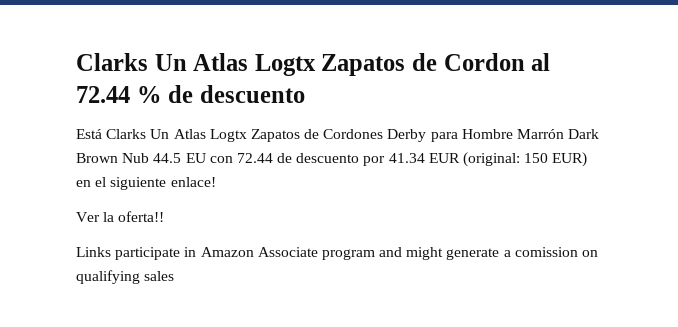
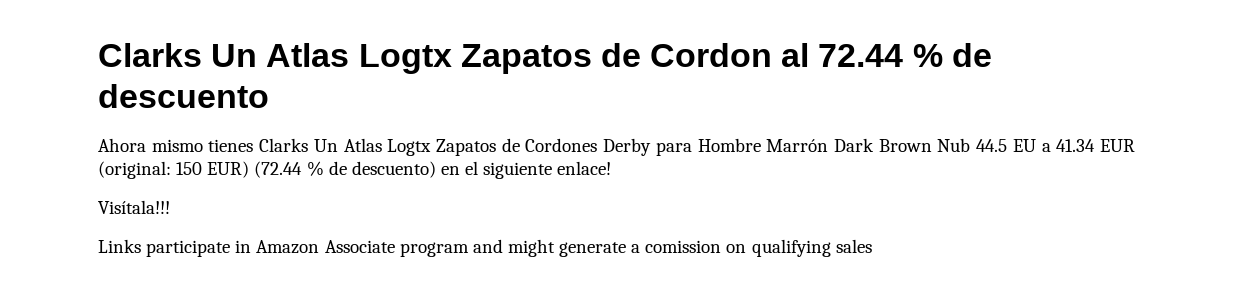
- Está Clarks Un Atlas Logtx Zapatos de Cordones Derby para Hombre Marrón Dark Brown Nub 44.5 EU con 72.44 de descuento por 41.34 EUR (original: 150 EUR) en el siguiente enlace!
+ Ahora mismo tienes Clarks Un Atlas Logtx Zapatos de Cordones Derby para Hombre Marrón Dark Brown Nub 44.5 EU a 41.34 EUR (original: 150 EUR) (72.44 % de descuento) en el siguiente enlace!
- Ver la oferta!!
+ Visítala!!!

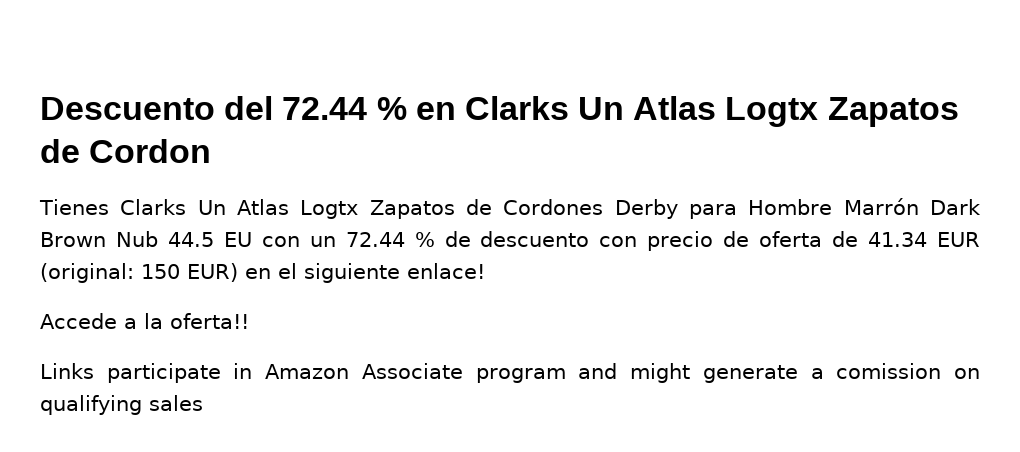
- Clarks Un Atlas Logtx Zapatos de Cordon al 72.44 % de descuento
- Ahora mismo tienes Clarks Un Atlas Logtx Zapatos de Cordones Derby para Hombre Marrón Dark Brown Nub 44.5 EU a 41.34 EUR (original: 150 EUR) (72.44 % de descuento) en el siguiente enlace!
+ Descuento del 72.44 % en Clarks Un Atlas Logtx Zapatos de Cordon
+ Tienes Clarks Un Atlas Logtx Zapatos de Cordones Derby para Hombre Marrón Dark Brown Nub 44.5 EU con un 72.44 % de descuento con precio de oferta de 41.34 EUR (original: 150 EUR) en el siguiente enlace!
- Visítala!!!
+ Accede a la oferta!!

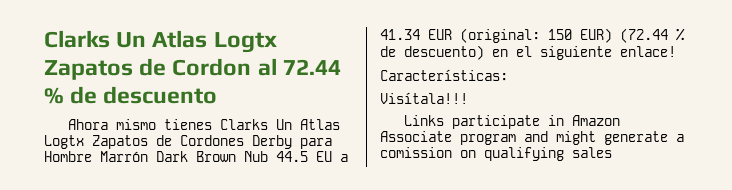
- Descuento del 72.44 % en Clarks Un Atlas Logtx Zapatos de Cordon
- Tienes Clarks Un Atlas Logtx Zapatos de Cordones Derby para Hombre Marrón Dark Brown Nub 44.5 EU con un 72.44 % de descuento con precio de oferta de 41.34 EUR (original: 150 EUR) en el siguiente enlace!
+ Clarks Un Atlas Logtx Zapatos de Cordon al 72.44 % de descuento
+ Ahora mismo tienes Clarks Un Atlas Logtx Zapatos de Cordones Derby para Hombre Marrón Dark Brown Nub 44.5 EU a 41.34 EUR (original: 150 EUR) (72.44 % de descuento) en el siguiente enlace!
- Accede a la oferta!!
+ Características:
+ Visítala!!!

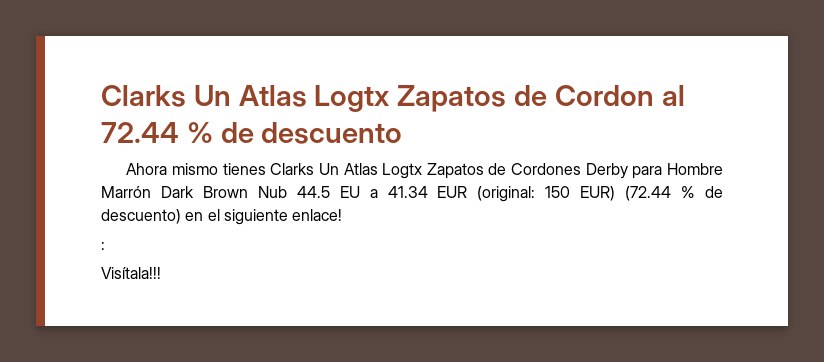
- Características:
+ :
- Links participate in Amazon Associate program and might generate a comission on qualifying sales

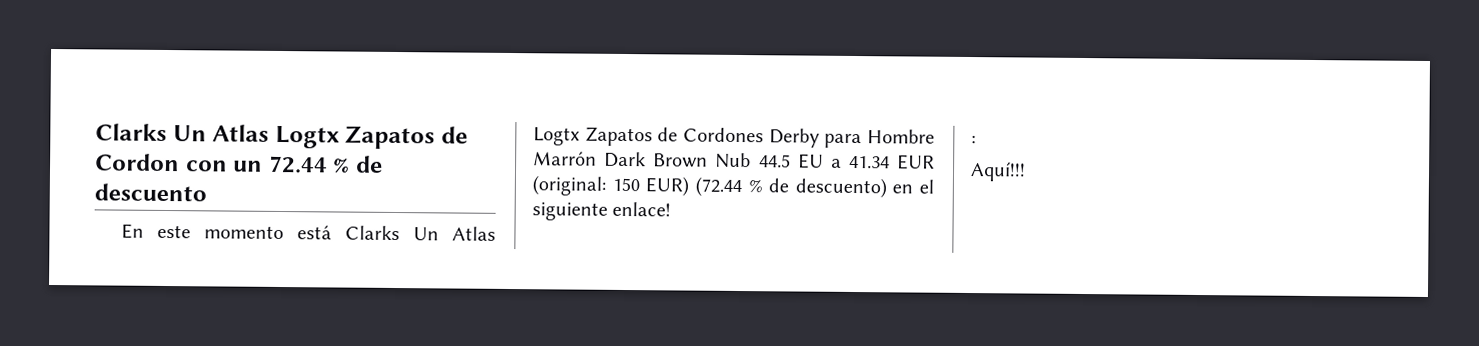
- Clarks Un Atlas Logtx Zapatos de Cordon al 72.44 % de descuento
+ Clarks Un Atlas Logtx Zapatos de Cordon con un 72.44 % de descuento
- Ahora mismo tienes Clarks Un Atlas Logtx Zapatos de Cordones Derby para Hombre Marrón Dark Brown Nub 44.5 EU a 41.34 EUR (original: 150 EUR) (72.44 % de descuento) en el siguiente enlace!
+ En este momento está Clarks Un Atlas Logtx Zapatos de Cordones Derby para Hombre Marrón Dark Brown Nub 44.5 EU a 41.34 EUR (original: 150 EUR) (72.44 % de descuento) en el siguiente enlace!
- Visítala!!!
+ Aquí!!!

